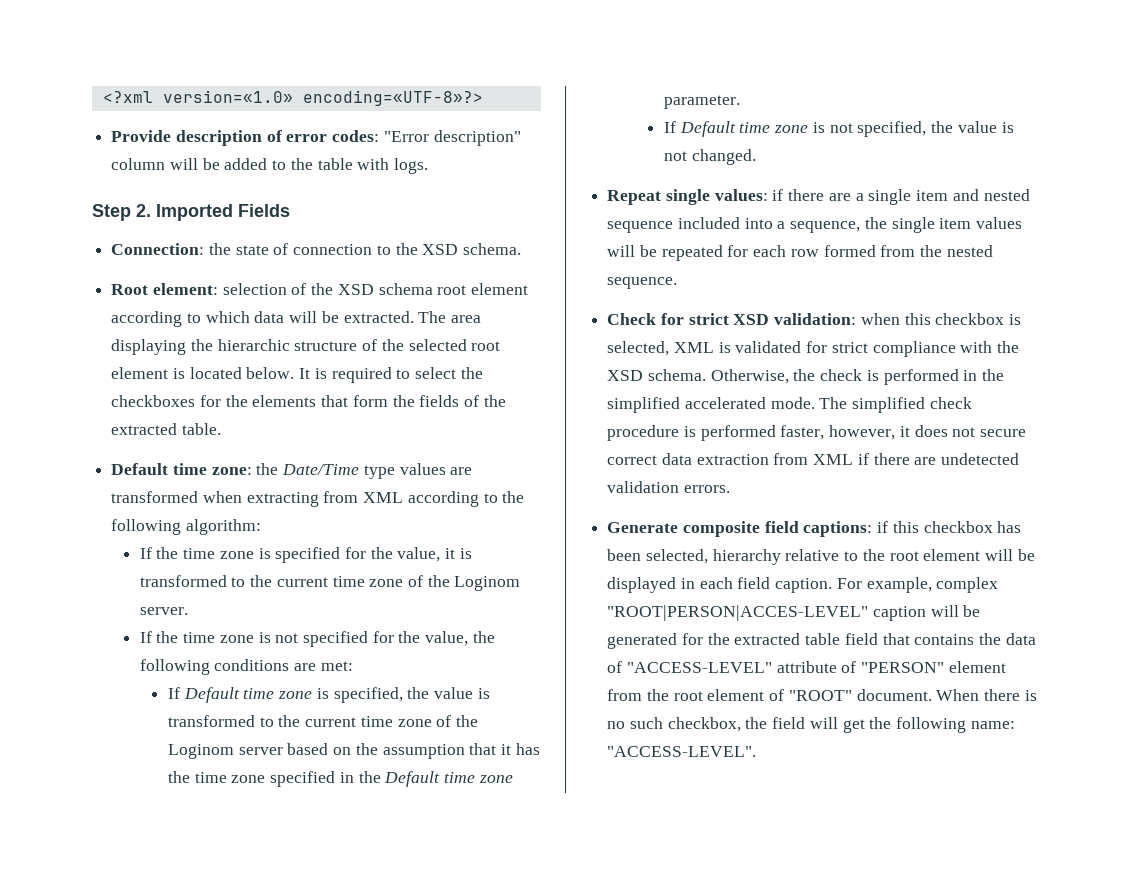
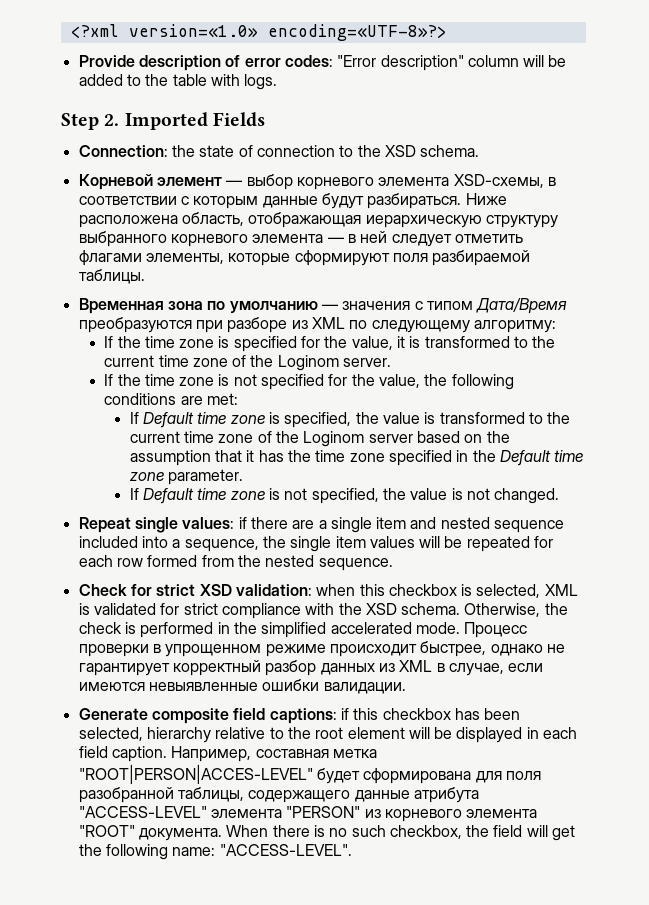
- Root element: selection of the XSD schema root element according to which data will be extracted. The area displaying the hierarchic structure of the selected root element is located below. It is required to select the checkboxes for the elements that form the fields of the extracted table.
- Default time zone: the Date/Time type values are transformed when extracting from XML according to the following algorithm:
+ Корневой элемент — выбор корневого элемента XSD-схемы, в соответствии с которым данные будут разбираться. Ниже расположена область, отображающая иерархическую структуру выбранного корневого элемента — в ней следует отметить флагами элементы, которые сформируют поля разбираемой таблицы.
+ Временная зона по умолчанию — значения с типом Дата/Время преобразуются при разборе из XML по следующему алгоритму:
- The simplified check procedure is performed faster, however, it does not secure correct data extraction from XML if there are undetected validation errors.
+ Процесс проверки в упрощенном режиме происходит быстрее, однако не гарантирует корректный разбор данных из XML в случае, если имеются невыявленные ошибки валидации.
- For example, complex "ROOT|PERSON|ACCES-LEVEL" caption will be generated for the extracted table field that contains the data of "ACCESS-LEVEL" attribute of "PERSON" element from the root element of "ROOT" document.
+ Например, составная метка "ROOT|PERSON|ACCES-LEVEL" будет сформирована для поля разобранной таблицы, содержащего данные атрибута "ACCESS-LEVEL" элемента "PERSON" из корневого элемента "ROOT" документа.

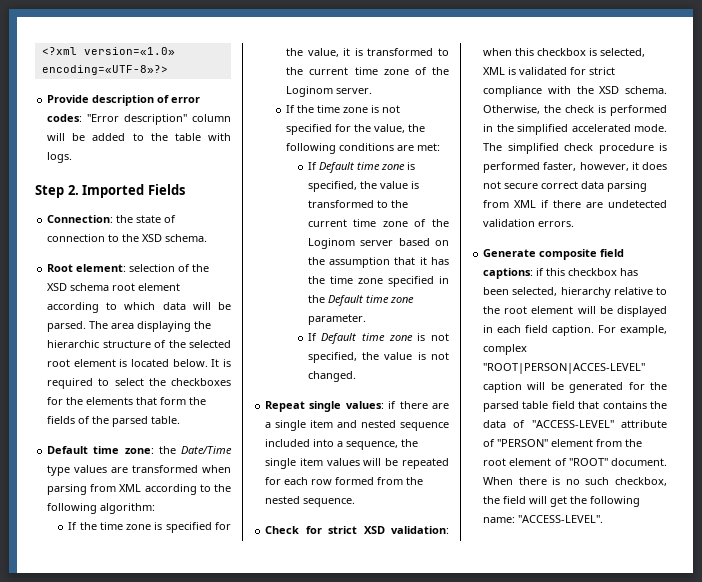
- Корневой элемент — выбор корневого элемента XSD-схемы, в соответствии с которым данные будут разбираться. Ниже расположена область, отображающая иерархическую структуру выбранного корневого элемента — в ней следует отметить флагами элементы, которые сформируют поля разбираемой таблицы.
- Временная зона по умолчанию — значения с типом Дата/Время преобразуются при разборе из XML по следующему алгоритму:
+ Root element: selection of the XSD schema root element according to which data will be parsed. The area displaying the hierarchic structure of the selected root element is located below. It is required to select the checkboxes for the elements that form the fields of the parsed table.
+ Default time zone: the Date/Time type values are transformed when parsing from XML according to the following algorithm:
- Процесс проверки в упрощенном режиме происходит быстрее, однако не гарантирует корректный разбор данных из XML в случае, если имеются невыявленные ошибки валидации.
+ The simplified check procedure is performed faster, however, it does not secure correct data parsing from XML if there are undetected validation errors.
- Например, составная метка "ROOT|PERSON|ACCES-LEVEL" будет сформирована для поля разобранной таблицы, содержащего данные атрибута "ACCESS-LEVEL" элемента "PERSON" из корневого элемента "ROOT" документа.
+ For example, complex "ROOT|PERSON|ACCES-LEVEL" caption will be generated for the parsed table field that contains the data of "ACCESS-LEVEL" attribute of "PERSON" element from the root element of "ROOT" document.

